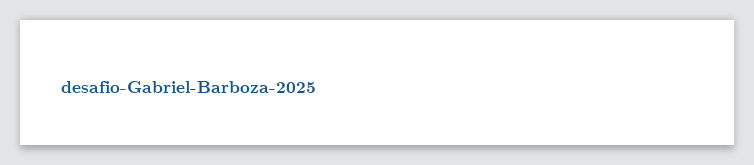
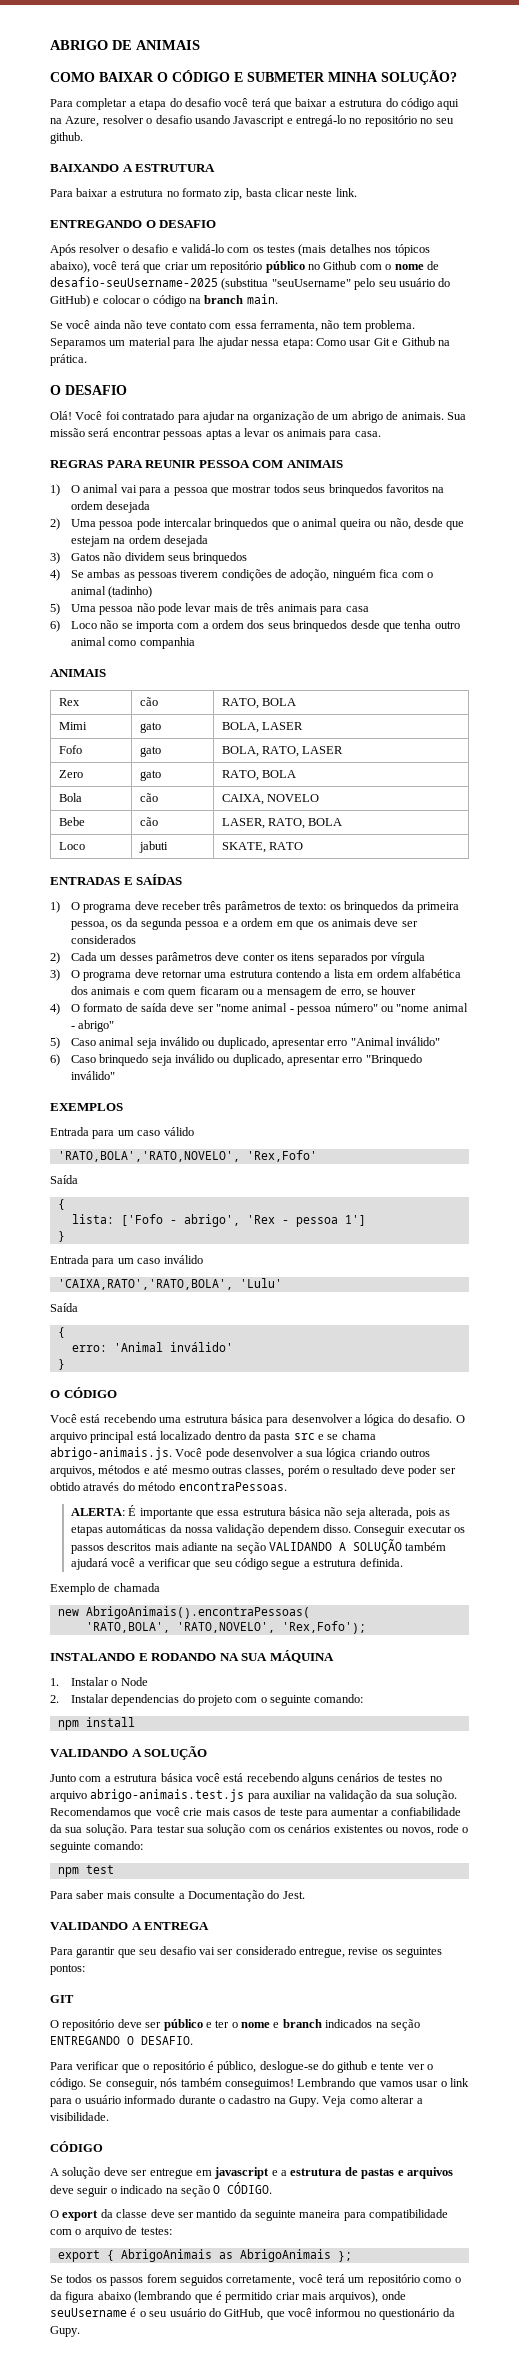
- desafio-Gabriel-Barboza-2025
+ ABRIGO DE ANIMAIS
+ COMO BAIXAR O CÓDIGO E SUBMETER MINHA SOLUÇÃO?
+ Para completar a etapa do desafio você terá que baixar a estrutura do código aqui na Azure, resolver o desafio usando Javascript e entregá-lo no repositório no seu github.
+ BAIXANDO A ESTRUTURA
+ Para baixar a estrutura no formato zip, basta clicar neste link.
+ ENTREGANDO O DESAFIO
+ Após resolver o desafio e validá-lo com os testes (mais detalhes nos tópicos abaixo), você terá que criar um repositório público no Github com o nome de desafio-seuUsername-2025 (substitua "seuUsername" pelo seu usuário do GitHub) e colocar o código na branch main.
+ Se você ainda não teve contato com essa ferramenta, não tem problema. Separamos um material para lhe ajudar nessa etapa: Como usar Git e Github na prática.
+ O DESAFIO
+ Olá! Você foi contratado para ajudar na organização de um abrigo de animais. Sua missão será encontrar pessoas aptas a levar os animais para casa.
+ REGRAS PARA REUNIR PESSOA COM ANIMAIS
+ 1) O animal vai para a pessoa que mostrar todos seus brinquedos favoritos na ordem desejada
+ 2) Uma pessoa pode intercalar brinquedos que o animal queira ou não, desde que estejam na ordem desejada
+ 3) Gatos não dividem seus brinquedos
+ 4) Se ambas as pessoas tiverem condições de adoção, ninguém fica com o animal (tadinho)
+ 5) Uma pessoa não pode levar mais de três animais para casa
+ 6) Loco não se importa com a ordem dos seus brinquedos desde que tenha outro animal como companhia
+ ANIMAIS
+ Rex | cão | RATO, BOLA
+ Mimi | gato | BOLA, LASER
+ Fofo | gato | BOLA, RATO, LASER
+ Zero | gato | RATO, BOLA
+ Bola | cão | CAIXA, NOVELO
+ Bebe | cão | LASER, RATO, BOLA
+ Loco | jabuti | SKATE, RATO
+ ENTRADAS E SAÍDAS
+ 1) O programa deve receber três parâmetros de texto: os brinquedos da primeira pessoa, os da segunda pessoa e a ordem em que os animais deve ser considerados
+ 2) Cada um desses parâmetros deve conter os itens separados por vírgula
+ 3) O programa deve retornar uma estrutura contendo a lista em ordem alfabética dos animais e com quem ficaram ou a mensagem de erro, se houver
+ 4) O formato de saída deve ser "nome animal - pessoa número" ou "nome animal - abrigo"
+ 5) Caso animal seja inválido ou duplicado, apresentar erro "Animal inválido"
+ 6) Caso brinquedo seja inválido ou duplicado, apresentar erro "Brinquedo inválido"
+ EXEMPLOS
+ Entrada para um caso válido
+ 'RATO,BOLA','RATO,NOVELO', 'Rex,Fofo'
+ Saída
+ {
+ lista: ['Fofo - abrigo', 'Rex - pessoa 1']
+ }
+ Entrada para um caso inválido
+ 'CAIXA,RATO','RATO,BOLA', 'Lulu'
+ Saída
+ {
+ erro: 'Animal inválido'
+ }
+ O CÓDIGO
+ Você está recebendo uma estrutura básica para desenvolver a lógica do desafio. O arquivo principal está localizado dentro da pasta src e se chama abrigo-animais.js. Você pode desenvolver a sua lógica criando outros arquivos, métodos e até mesmo outras classes, porém o resultado deve poder ser obtido através do método encontraPessoas.
+ ALERTA: É importante que essa estrutura básica não seja alterada, pois as etapas automáticas da nossa validação dependem disso. Conseguir executar os passos descritos mais adiante na seção VALIDANDO A SOLUÇÃO também ajudará você a verificar que seu código segue a estrutura definida.
+ Exemplo de chamada
+ new AbrigoAnimais().encontraPessoas(
+ 'RATO,BOLA', 'RATO,NOVELO', 'Rex,Fofo');
+ INSTALANDO E RODANDO NA SUA MÁQUINA
+ 1. Instalar o Node
+ 2. Instalar dependencias do projeto com o seguinte comando:
+ npm install
+ VALIDANDO A SOLUÇÃO
+ Junto com a estrutura básica você está recebendo alguns cenários de testes no arquivo abrigo-animais.test.js para auxiliar na validação da sua solução. Recomendamos que você crie mais casos de teste para aumentar a confiabilidade da sua solução. Para testar sua solução com os cenários existentes ou novos, rode o seguinte comando:
+ npm test
+ Para saber mais consulte a Documentação do Jest.
+ VALIDANDO A ENTREGA
+ Para garantir que seu desafio vai ser considerado entregue, revise os seguintes pontos:
+ GIT
+ O repositório deve ser público e ter o nome e branch indicados na seção ENTREGANDO O DESAFIO.
+ Para verificar que o repositório é público, deslogue-se do github e tente ver o código. Se conseguir, nós também conseguimos! Lembrando que vamos usar o link para o usuário informado durante o cadastro na Gupy. Veja como alterar a visibilidade.
+ CÓDIGO
+ A solução deve ser entregue em javascript e a estrutura de pastas e arquivos deve seguir o indicado na seção O CÓDIGO.
+ O export da classe deve ser mantido da seguinte maneira para compatibilidade com o arquivo de testes:
+ export { AbrigoAnimais as AbrigoAnimais };
+ Se todos os passos forem seguidos corretamente, você terá um repositório como o da figura abaixo (lembrando que é permitido criar mais arquivos), onde seuUsername é o seu usuário do GitHub, que você informou no questionário da Gupy.

